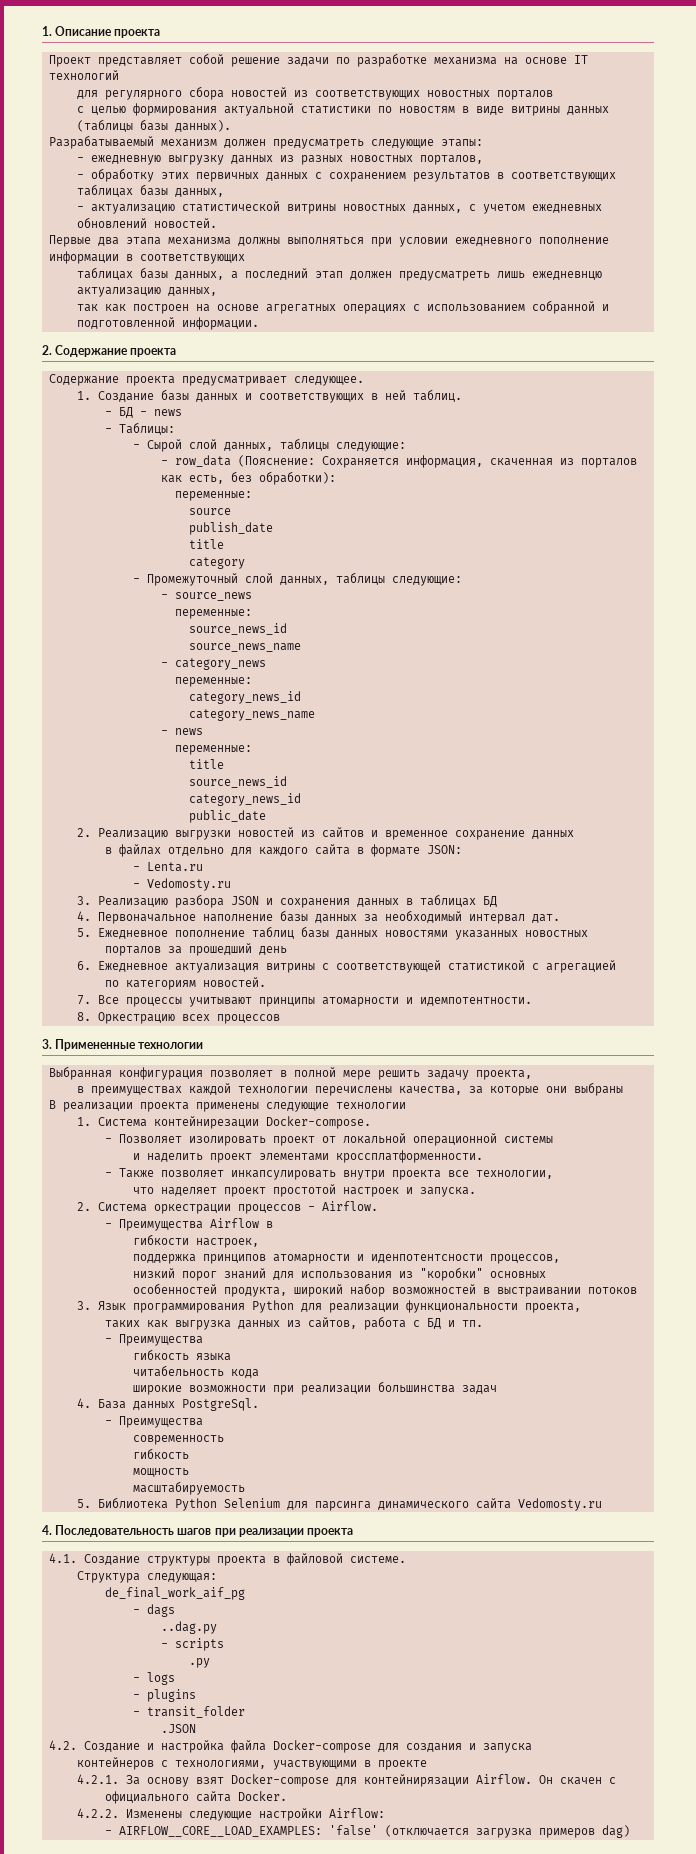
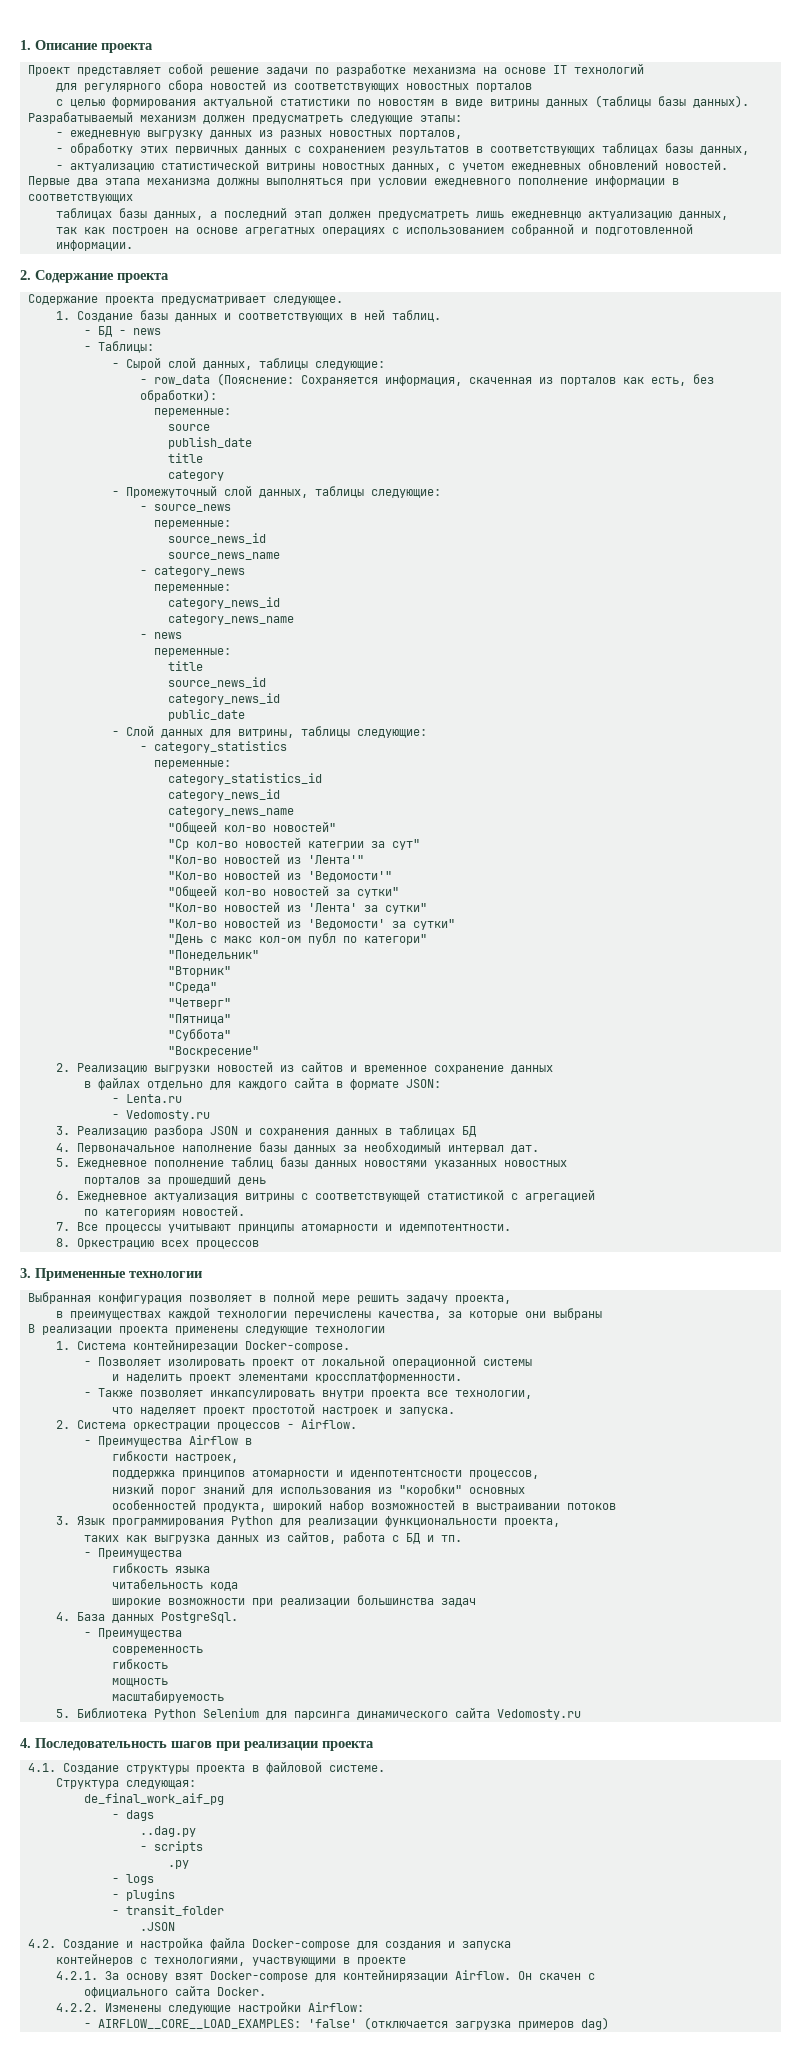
+ - Слой данных для витрины, таблицы следующие:
+ - category_statistics
+ переменные:
+ category_statistics_id
+ category_news_id
+ category_news_name
+ "Общеей кол-во новостей"
+ "Ср кол-во новостей категрии за сут"
+ "Кол-во новостей из 'Лента'"
+ "Кол-во новостей из 'Ведомости'"
+ "Общеей кол-во новостей за сутки"
+ "Кол-во новостей из 'Лента' за сутки"
+ "Кол-во новостей из 'Ведомости' за сутки"
+ "День с макс кол-ом публ по категори"
+ "Понедельник"
+ "Вторник"
+ "Среда"
+ "Четверг"
+ "Пятница"
+ "Суббота"
+ "Воскресение"

